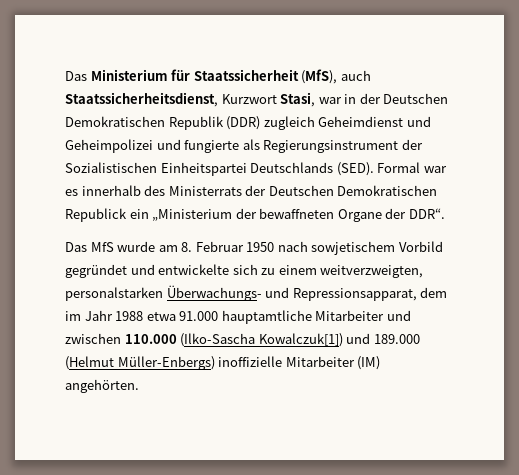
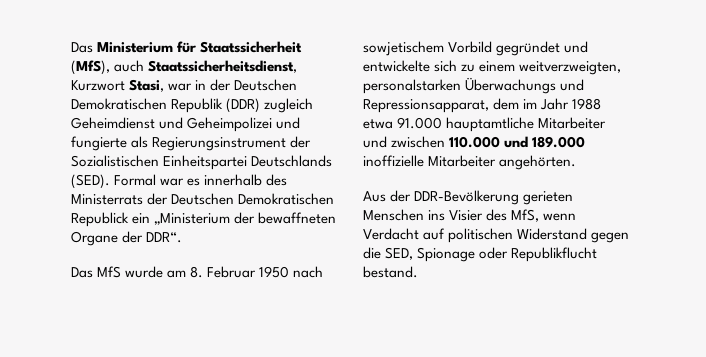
- Das MfS wurde am 8. Februar 1950 nach sowjetischem Vorbild gegründet und entwickelte sich zu einem weitverzweigten, personalstarken Überwachungs- und Repressionsapparat, dem im Jahr 1988 etwa 91.000 hauptamtliche Mitarbeiter und zwischen 110.000 (Ilko-Sascha Kowalczuk[1]) und 189.000 (Helmut Müller-Enbergs) inoffizielle Mitarbeiter (IM) angehörten.
+ Das MfS wurde am 8. Februar 1950 nach sowjetischem Vorbild gegründet und entwickelte sich zu einem weitverzweigten, personalstarken Überwachungs und Repressionsapparat, dem im Jahr 1988 etwa 91.000 hauptamtliche Mitarbeiter und zwischen 110.000 und 189.000 inoffizielle Mitarbeiter angehörten.
+ Aus der DDR-Bevölkerung gerieten Menschen ins Visier des MfS, wenn Verdacht auf politischen Widerstand gegen die SED, Spionage oder Republikflucht bestand.

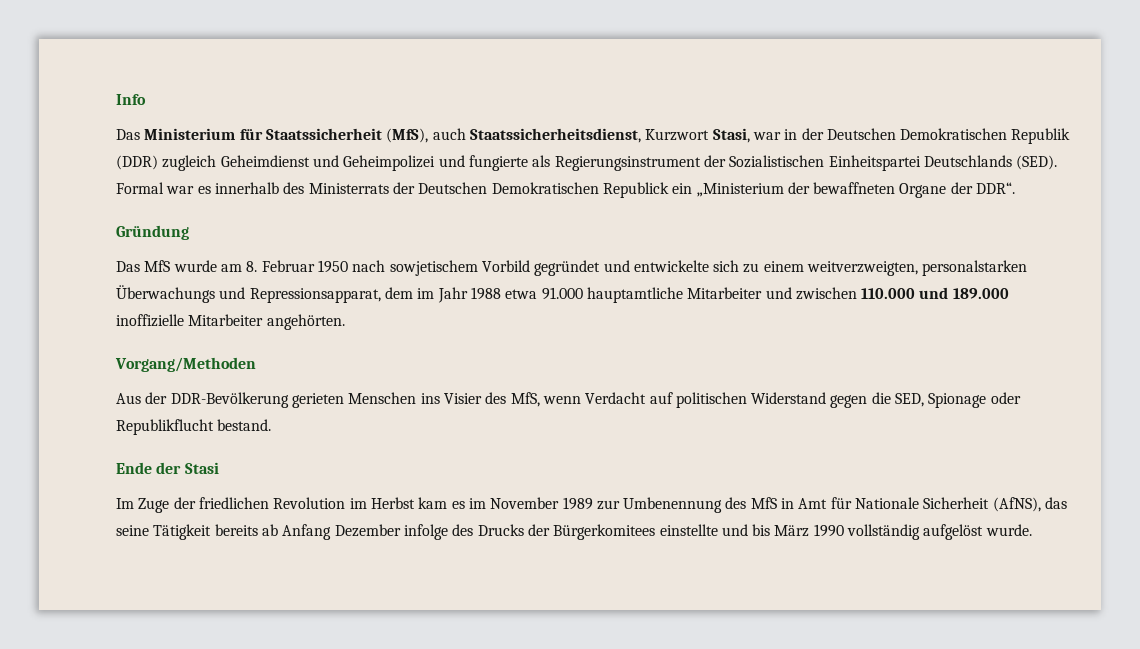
+ Info
+ Gründung
+ Vorgang/Methoden
+ Ende der Stasi
+ Im Zuge der friedlichen Revolution im Herbst kam es im November 1989 zur Umbenennung des MfS in Amt für Nationale Sicherheit (AfNS), das seine Tätigkeit bereits ab Anfang Dezember infolge des Drucks der Bürgerkomitees einstellte und bis März 1990 vollständig aufgelöst wurde.

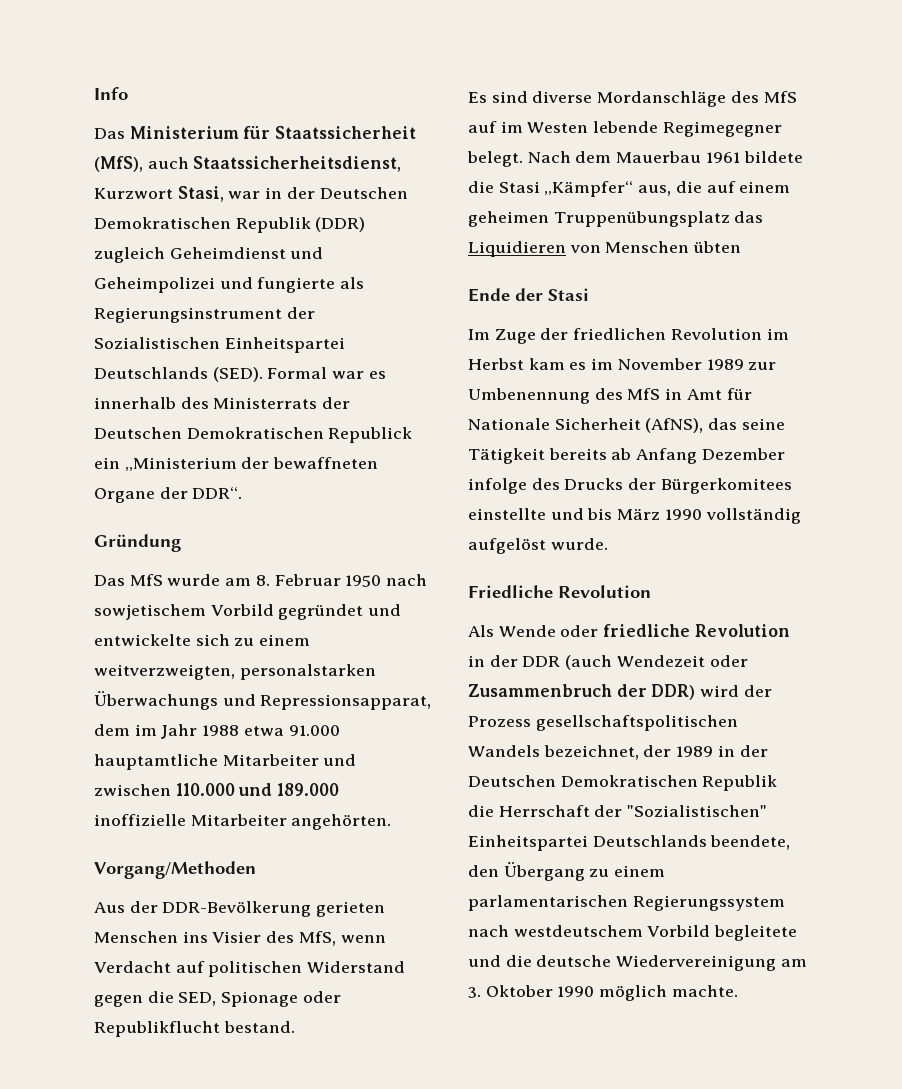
+ Es sind diverse Mordanschläge des MfS auf im Westen lebende Regimegegner belegt. Nach dem Mauerbau 1961 bildete die Stasi „Kämpfer“ aus, die auf einem geheimen Truppenübungsplatz das Liquidieren von Menschen übten
+ Friedliche Revolution
+ Als Wende oder friedliche Revolution in der DDR (auch Wendezeit oder Zusammenbruch der DDR) wird der Prozess gesellschaftspolitischen Wandels bezeichnet, der 1989 in der Deutschen Demokratischen Republik die Herrschaft der "Sozialistischen" Einheitspartei Deutschlands beendete, den Übergang zu einem parlamentarischen Regierungssystem nach westdeutschem Vorbild begleitete und die deutsche Wiedervereinigung am 3. Oktober 1990 möglich machte.

